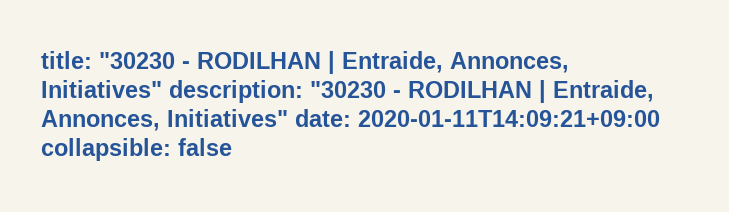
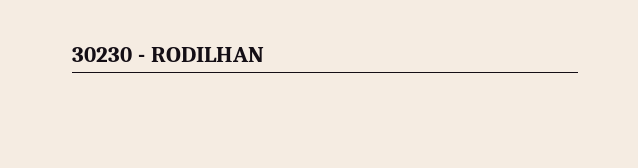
- title: "30230 - RODILHAN | Entraide, Annonces, Initiatives" description: "30230 - RODILHAN | Entraide, Annonces, Initiatives" date: 2020-01-11T14:09:21+09:00 collapsible: false
+ 30230 - RODILHAN

